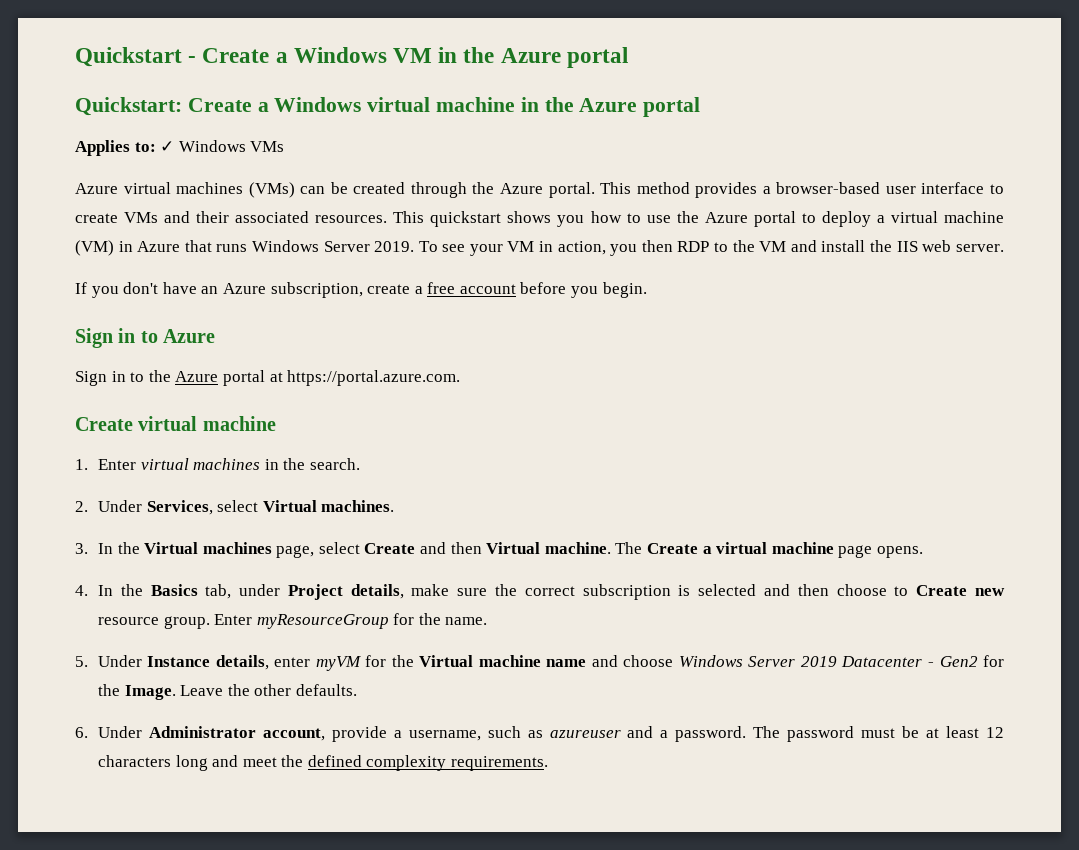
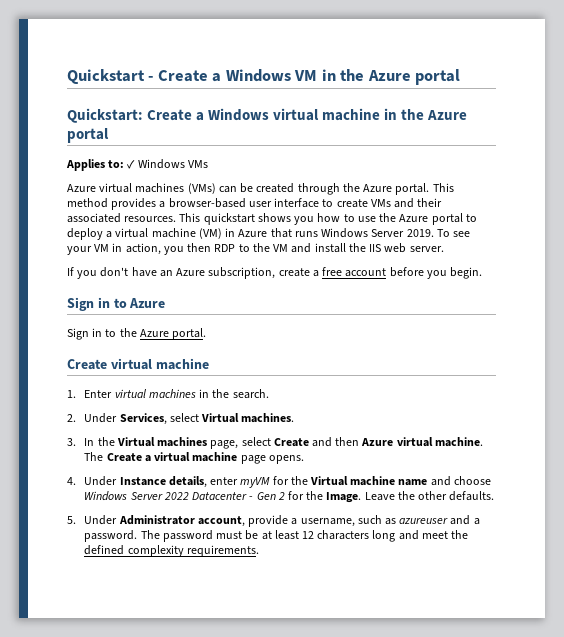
- Sign in to the Azure portal at https://portal.azure.com.
+ Sign in to the Azure portal.
- 3. In the Virtual machines page, select Create and then Virtual machine.
+ 3. In the Virtual machines page, select Create and then Azure virtual machine.
- 4. In the Basics tab, under Project details, make sure the correct subscription is selected and then choose to Create new resource group. Enter myResourceGroup for the name.
- 5. Under Instance details, enter myVM for the Virtual machine name and choose Windows Server 2019 Datacenter - Gen2 for the Image.
+ 4. Under Instance details, enter myVM for the Virtual machine name and choose Windows Server 2022 Datacenter - Gen 2 for the Image.
- 6. Under Administrator account, provide a username, such as azureuser and a password.
+ 5. Under Administrator account, provide a username, such as azureuser and a password.

